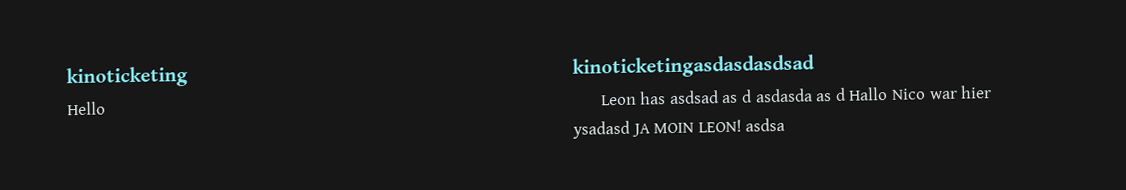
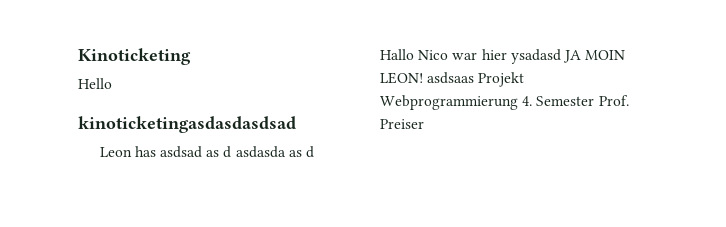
- kinoticketing
+ Kinoticketing
- Leon has asdsad as d asdasda as d Hallo Nico war hier ysadasd JA MOIN LEON! asdsa
+ Leon has asdsad as d asdasda as d Hallo Nico war hier ysadasd JA MOIN LEON! asdsaas Projekt Webprogrammierung 4. Semester Prof. Preiser

